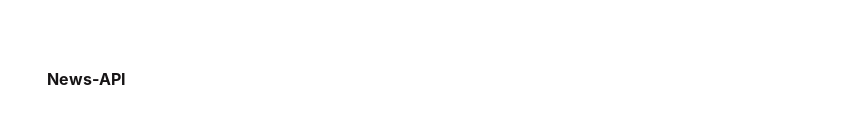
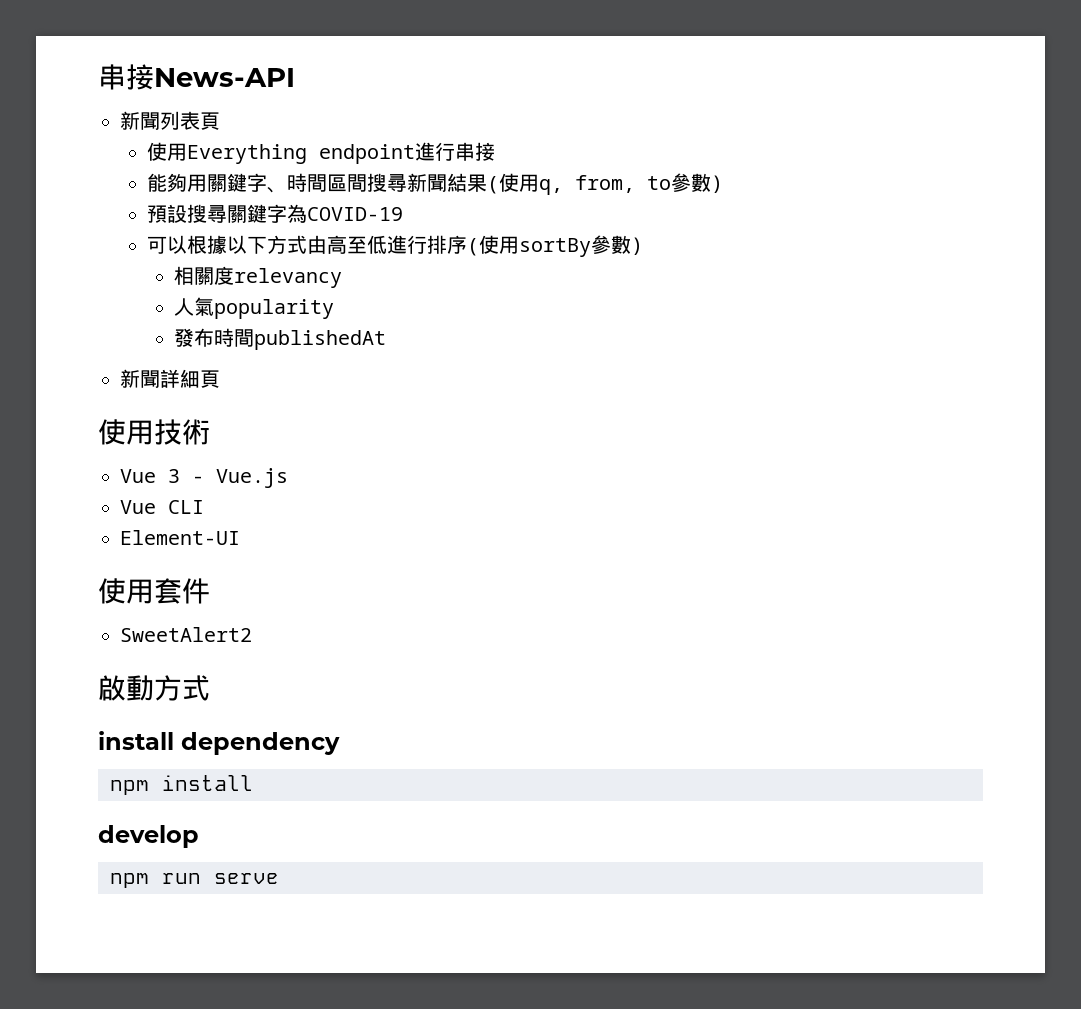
- News-API
+ 串接News-API
+ 新聞列表頁
+ 使用Everything endpoint進行串接
+ 能夠用關鍵字、時間區間搜尋新聞結果(使用q, from, to參數)
+ 預設搜尋關鍵字為COVID-19
+ 可以根據以下方式由高至低進行排序(使用sortBy參數)
+ 相關度relevancy
+ 人氣popularity
+ 發布時間publishedAt
+ 新聞詳細頁
+ 使用技術
+ Vue 3 - Vue.js
+ Vue CLI
+ Element-UI
+ 使用套件
+ SweetAlert2
+ 啟動方式
+ install dependency
+ npm install
+ develop
+ npm run serve

